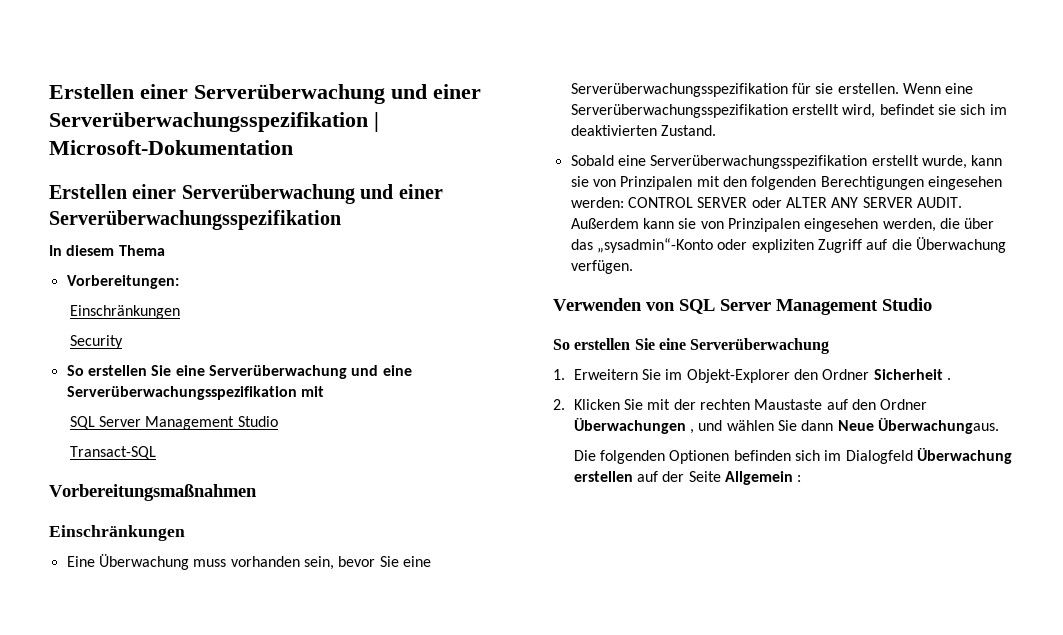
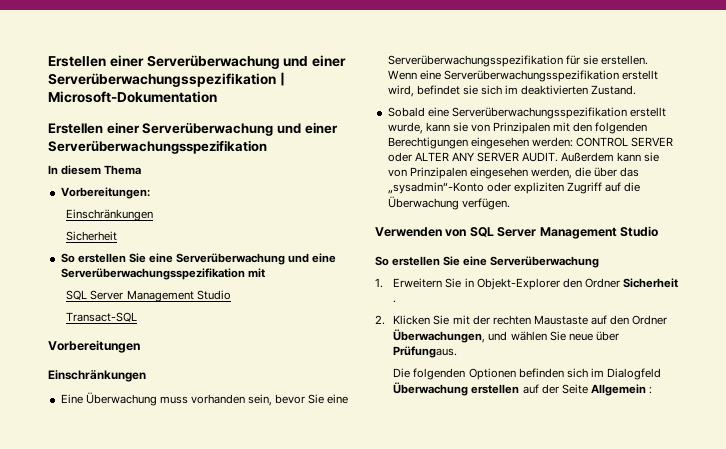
  Vorbereitungen:
  Einschränkungen
- Security
+ Sicherheit
- Vorbereitungsmaßnahmen
+ Vorbereitungen
- 1. Erweitern Sie im Objekt-Explorer den Ordner Sicherheit .
+ 1. Erweitern Sie in Objekt-Explorer den Ordner Sicherheit .
- 2. Klicken Sie mit der rechten Maustaste auf den Ordner Überwachungen , und wählen Sie dann Neue Überwachungaus.
+ 2. Klicken Sie mit der rechten Maustaste auf den Ordner Überwachungen, und wählen Sie neue über Prüfungaus.

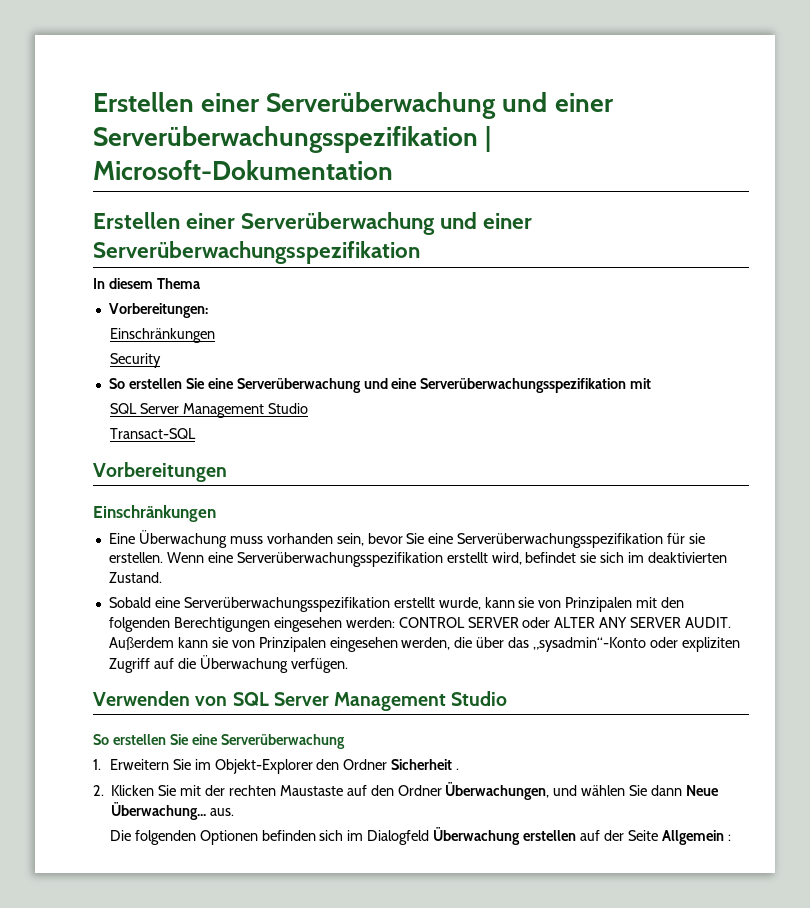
  Vorbereitungen:
  Einschränkungen
- Sicherheit
+ Security
- 1. Erweitern Sie in Objekt-Explorer den Ordner Sicherheit .
+ 1. Erweitern Sie im Objekt-Explorer den Ordner Sicherheit .
- 2. Klicken Sie mit der rechten Maustaste auf den Ordner Überwachungen, und wählen Sie neue über Prüfungaus.
+ 2. Klicken Sie mit der rechten Maustaste auf den Ordner Überwachungen, und wählen Sie dann Neue Überwachung... aus.

